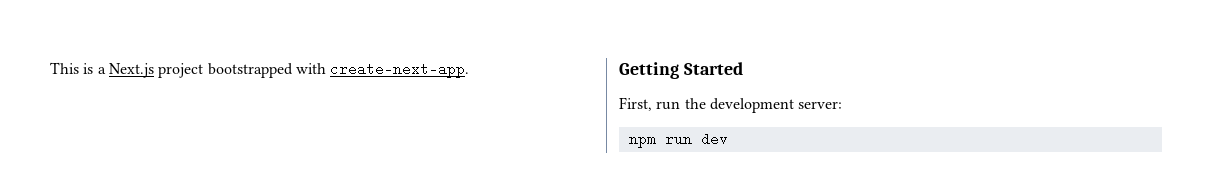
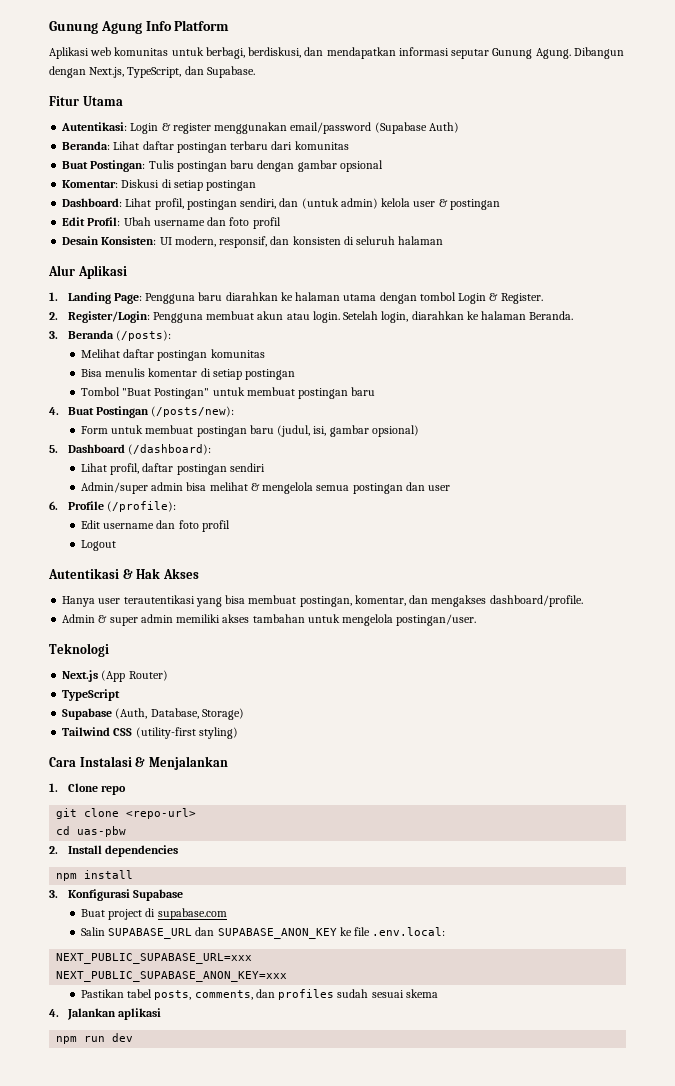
- This is a Next.js project bootstrapped with create-next-app.
- Getting Started
- First, run the development server:
+ Gunung Agung Info Platform
+ Aplikasi web komunitas untuk berbagi, berdiskusi, dan mendapatkan informasi seputar Gunung Agung. Dibangun dengan Next.js, TypeScript, dan Supabase.
+ Fitur Utama
+ Autentikasi: Login & register menggunakan email/password (Supabase Auth)
+ Beranda: Lihat daftar postingan terbaru dari komunitas
+ Buat Postingan: Tulis postingan baru dengan gambar opsional
+ Komentar: Diskusi di setiap postingan
+ Dashboard: Lihat profil, postingan sendiri, dan (untuk admin) kelola user & postingan
+ Edit Profil: Ubah username dan foto profil
+ Desain Konsisten: UI modern, responsif, dan konsisten di seluruh halaman
+ Alur Aplikasi
+ 1. Landing Page: Pengguna baru diarahkan ke halaman utama dengan tombol Login & Register.
+ 2. Register/Login: Pengguna membuat akun atau login. Setelah login, diarahkan ke halaman Beranda.
+ 3. Beranda (/posts):
+ Melihat daftar postingan komunitas
+ Bisa menulis komentar di setiap postingan
+ Tombol "Buat Postingan" untuk membuat postingan baru
+ 4. Buat Postingan (/posts/new):
+ Form untuk membuat postingan baru (judul, isi, gambar opsional)
+ 5. Dashboard (/dashboard):
+ Lihat profil, daftar postingan sendiri
+ Admin/super admin bisa melihat & mengelola semua postingan dan user
+ 6. Profile (/profile):
+ Edit username dan foto profil
+ Logout
+ Autentikasi & Hak Akses
+ Hanya user terautentikasi yang bisa membuat postingan, komentar, dan mengakses dashboard/profile.
+ Admin & super admin memiliki akses tambahan untuk mengelola postingan/user.
+ Teknologi
+ Next.js (App Router)
+ TypeScript
+ Supabase (Auth, Database, Storage)
+ Tailwind CSS (utility-first styling)
+ Cara Instalasi & Menjalankan
+ 1. Clone repo
+ git clone <repo-url>
+ cd uas-pbw
+ 2. Install dependencies
+ npm install
+ 3. Konfigurasi Supabase
+ Buat project di supabase.com
+ Salin SUPABASE_URL dan SUPABASE_ANON_KEY ke file .env.local:
+ NEXT_PUBLIC_SUPABASE_URL=xxx
+ NEXT_PUBLIC_SUPABASE_ANON_KEY=xxx
+ Pastikan tabel posts, comments, dan profiles sudah sesuai skema
+ 4. Jalankan aplikasi

